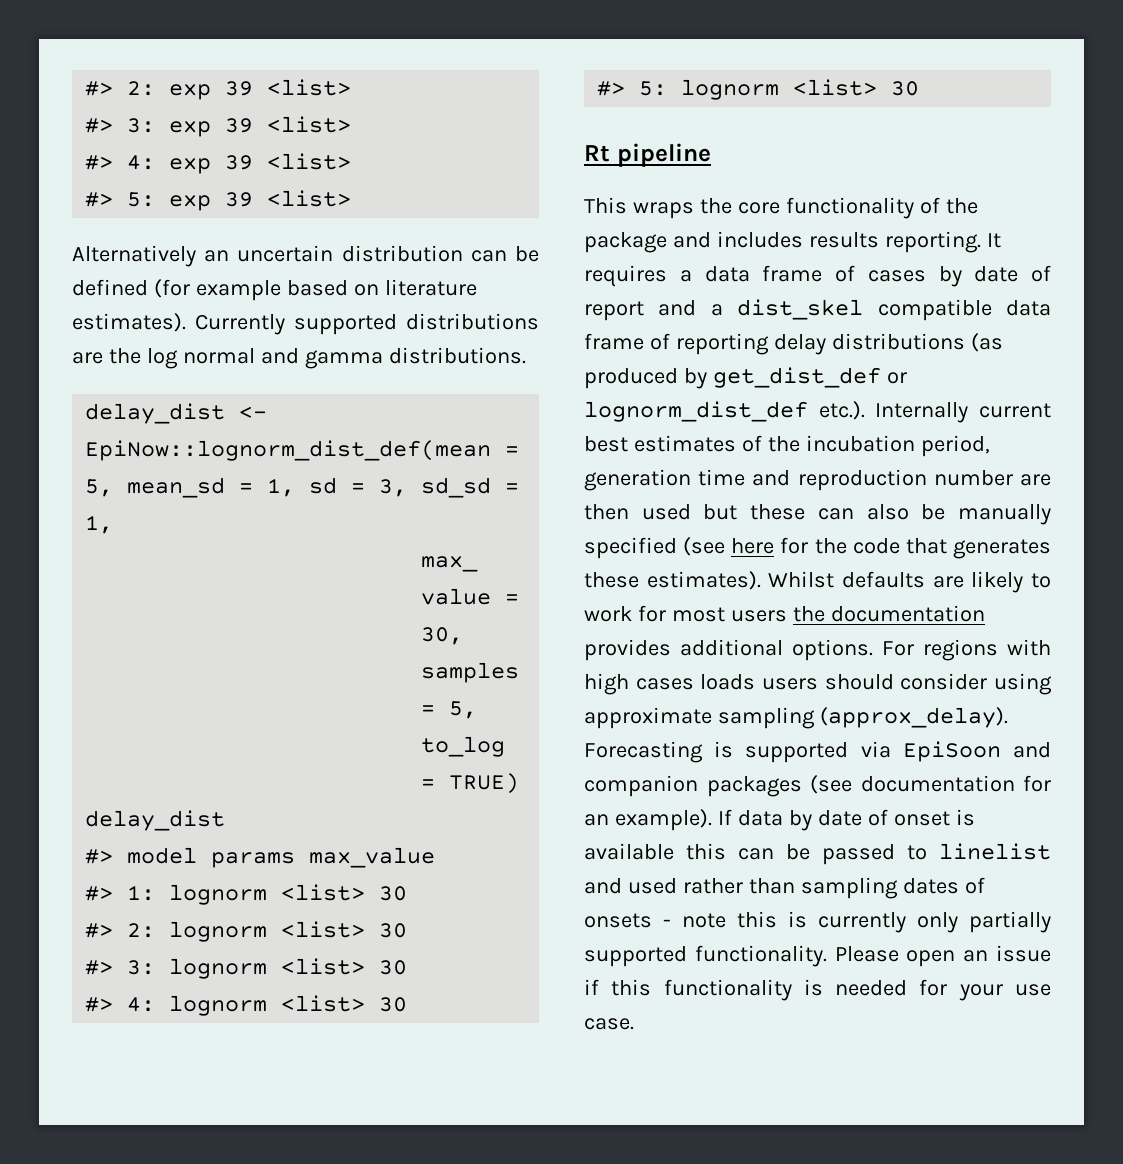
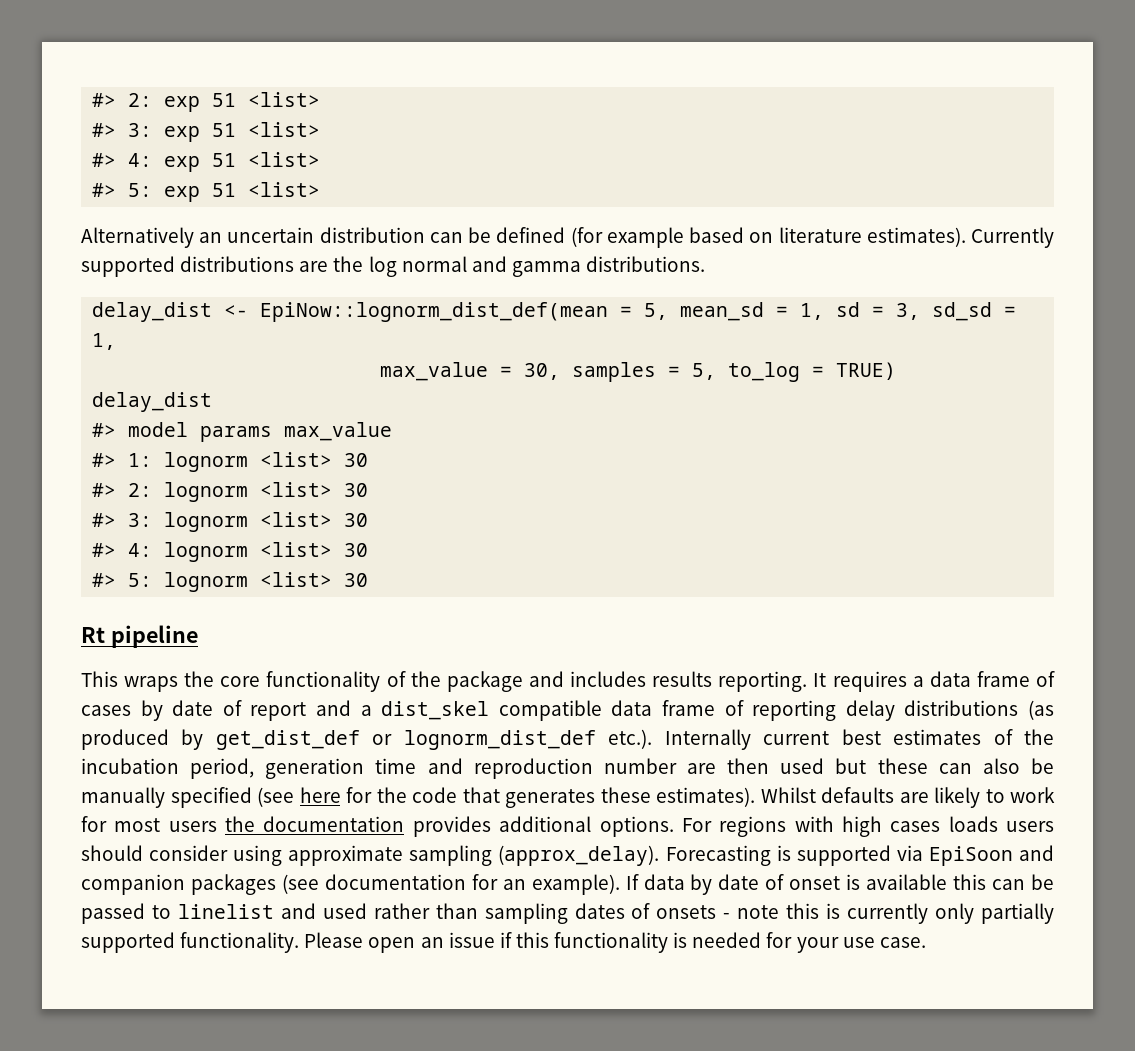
- #> 2: exp 39 <list>
+ #> 2: exp 51 <list>
- #> 3: exp 39 <list>
+ #> 3: exp 51 <list>
- #> 4: exp 39 <list>
+ #> 4: exp 51 <list>
- #> 5: exp 39 <list>
+ #> 5: exp 51 <list>

